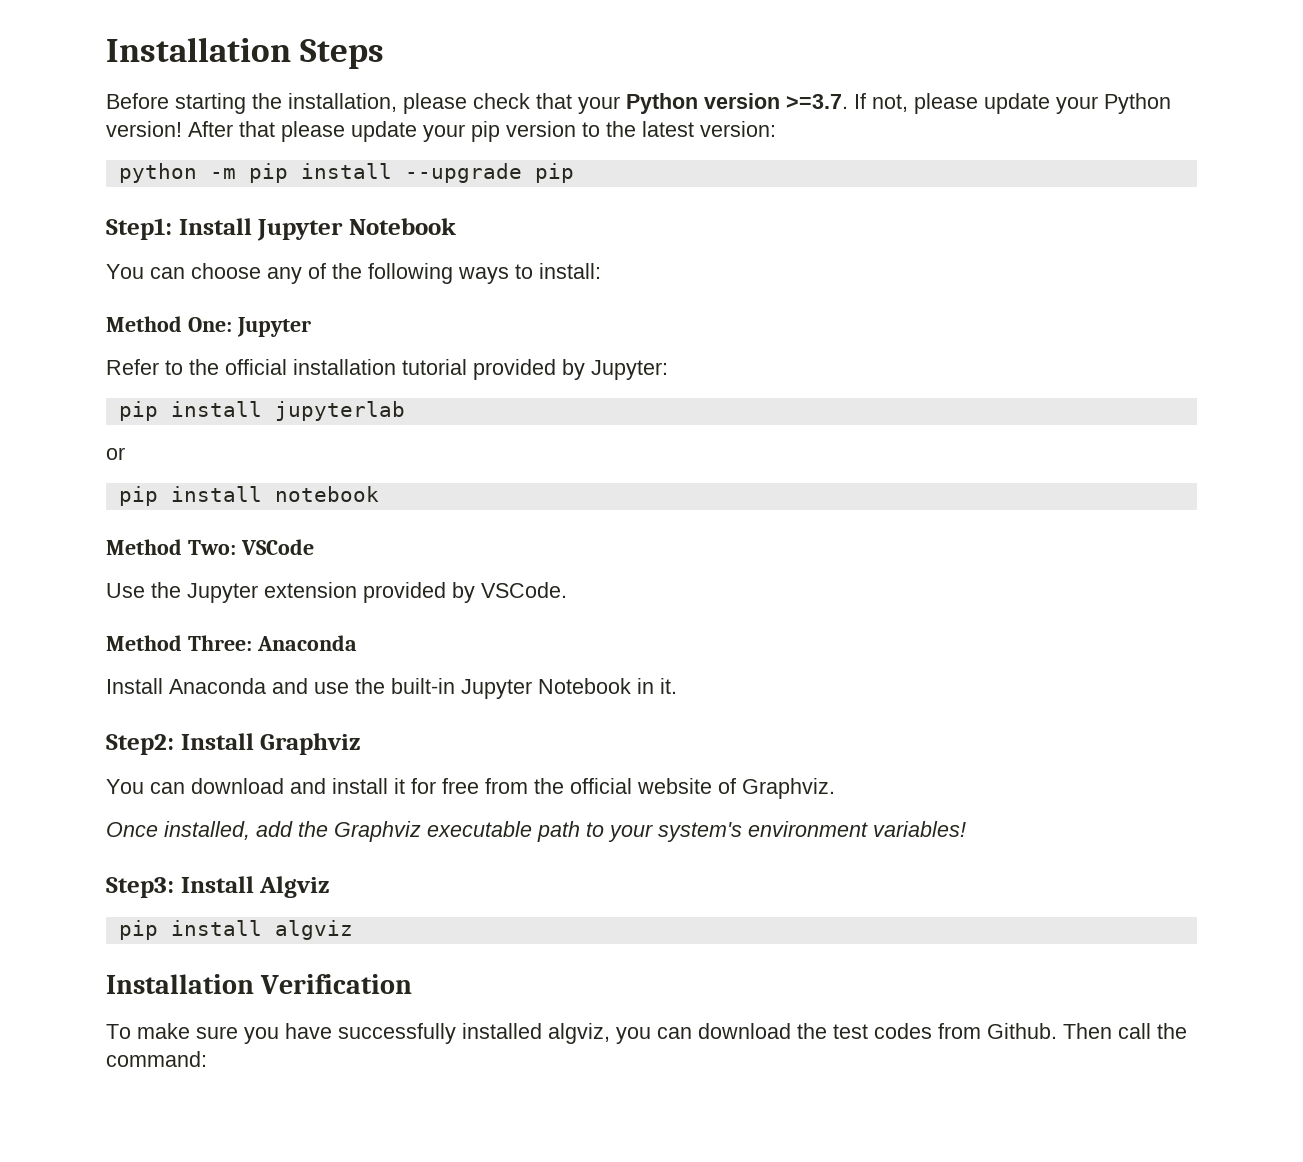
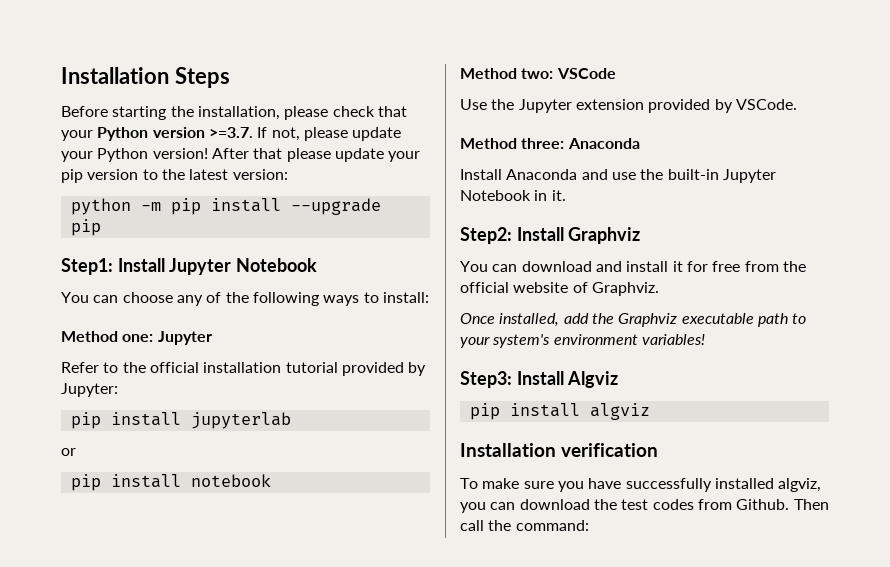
- Method One: Jupyter
+ Method one: Jupyter
- Method Two: VSCode
+ Method two: VSCode
- Method Three: Anaconda
+ Method three: Anaconda
- Installation Verification
+ Installation verification

